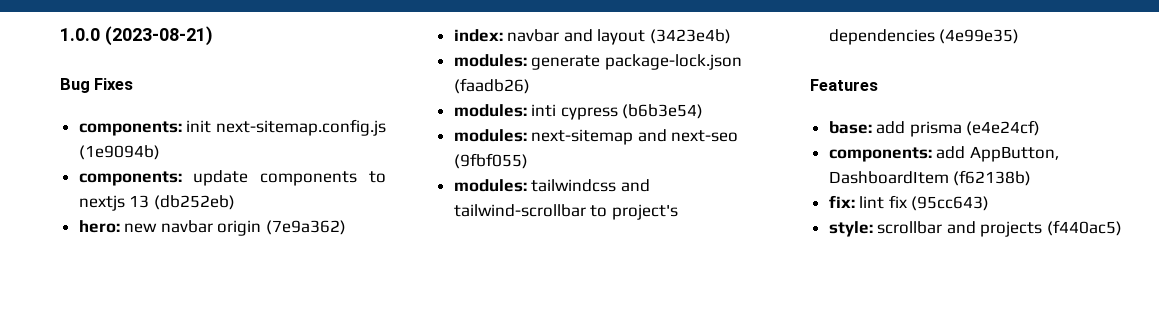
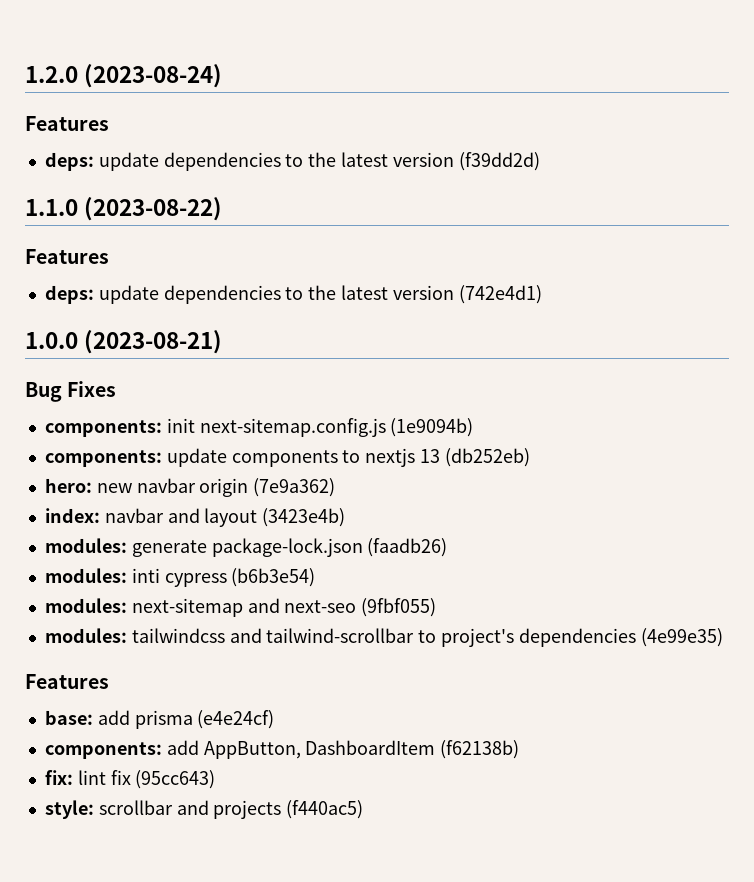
+ 1.2.0 (2023-08-24)
+ Features
+ deps: update dependencies to the latest version (f39dd2d)
+ 1.1.0 (2023-08-22)
+ Features
+ deps: update dependencies to the latest version (742e4d1)

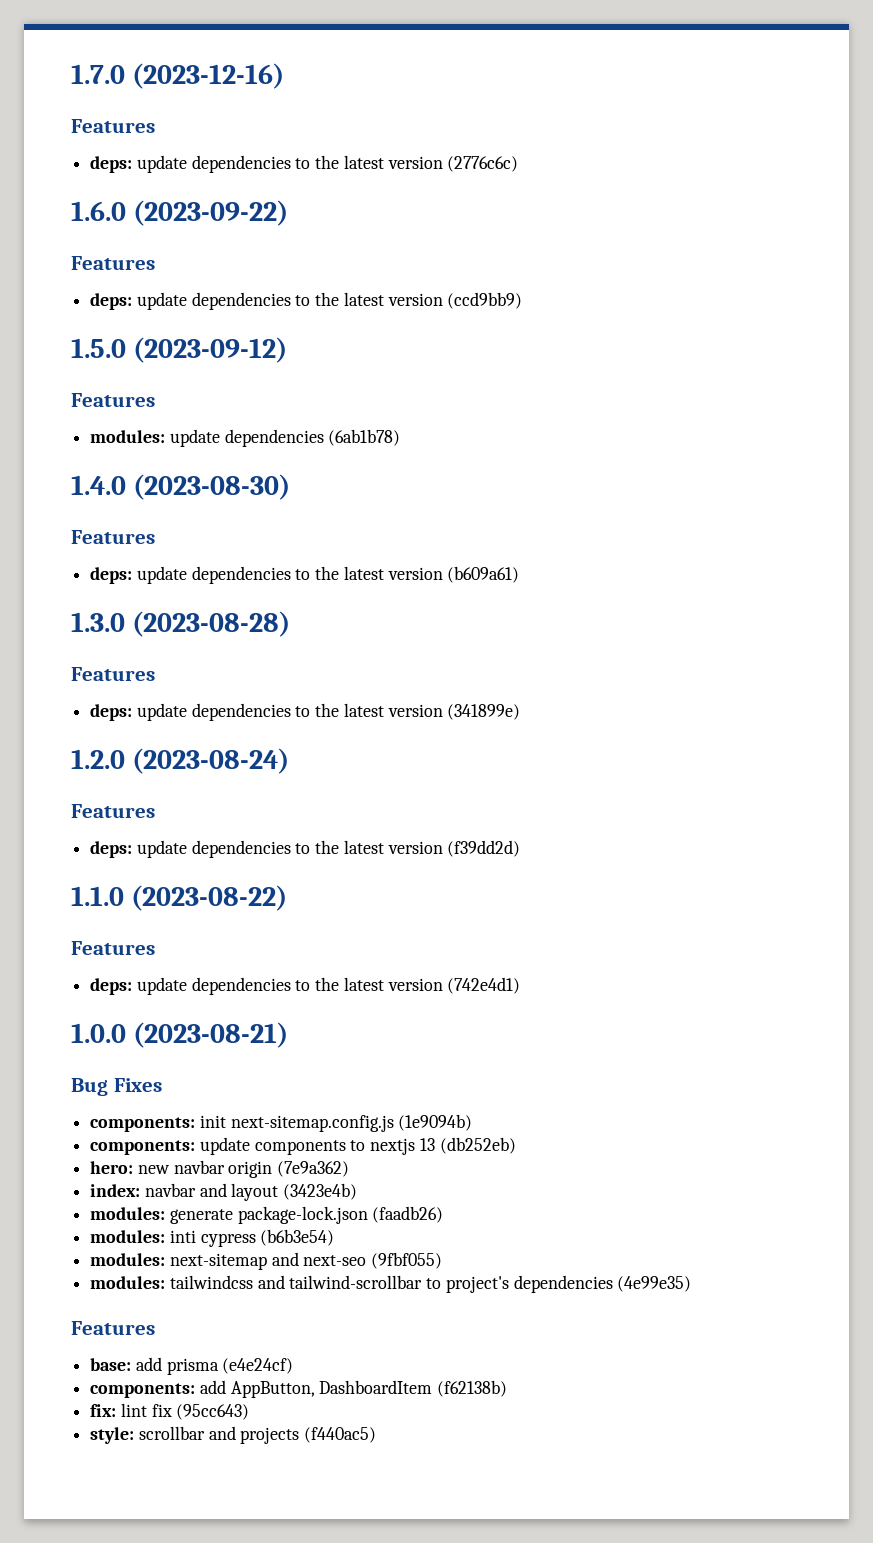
+ 1.7.0 (2023-12-16)
+ Features
+ deps: update dependencies to the latest version (2776c6c)
+ 1.6.0 (2023-09-22)
+ Features
+ deps: update dependencies to the latest version (ccd9bb9)
+ 1.5.0 (2023-09-12)
+ Features
+ modules: update dependencies (6ab1b78)
+ 1.4.0 (2023-08-30)
+ Features
+ deps: update dependencies to the latest version (b609a61)
+ 1.3.0 (2023-08-28)
+ Features
+ deps: update dependencies to the latest version (341899e)

